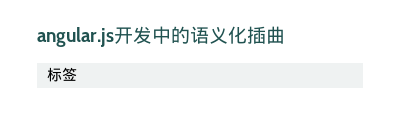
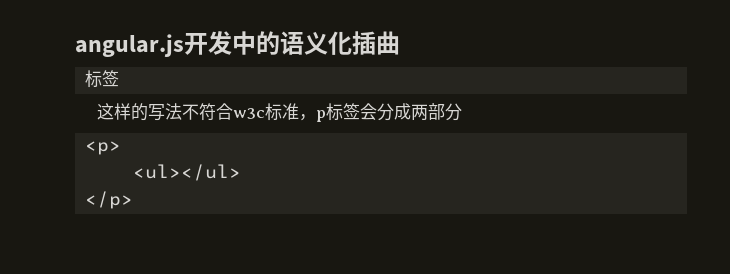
+ 这样的写法不符合w3c标准，p标签会分成两部分
+ <p>
+ <ul></ul>
+ </p>

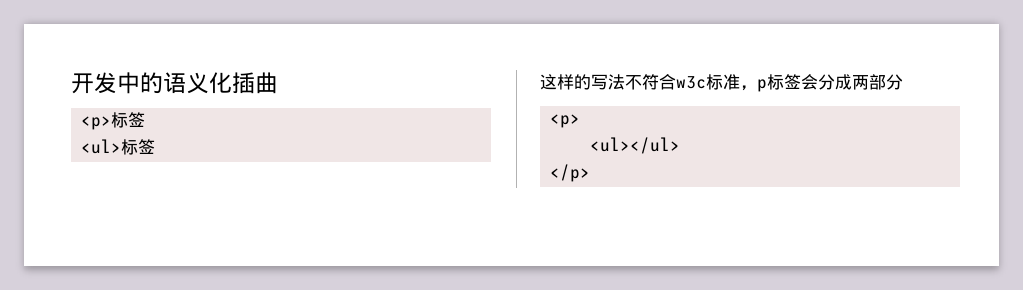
- angular.js开发中的语义化插曲
- 标签
+ 开发中的语义化插曲
+ <p>标签
+ <ul>标签

